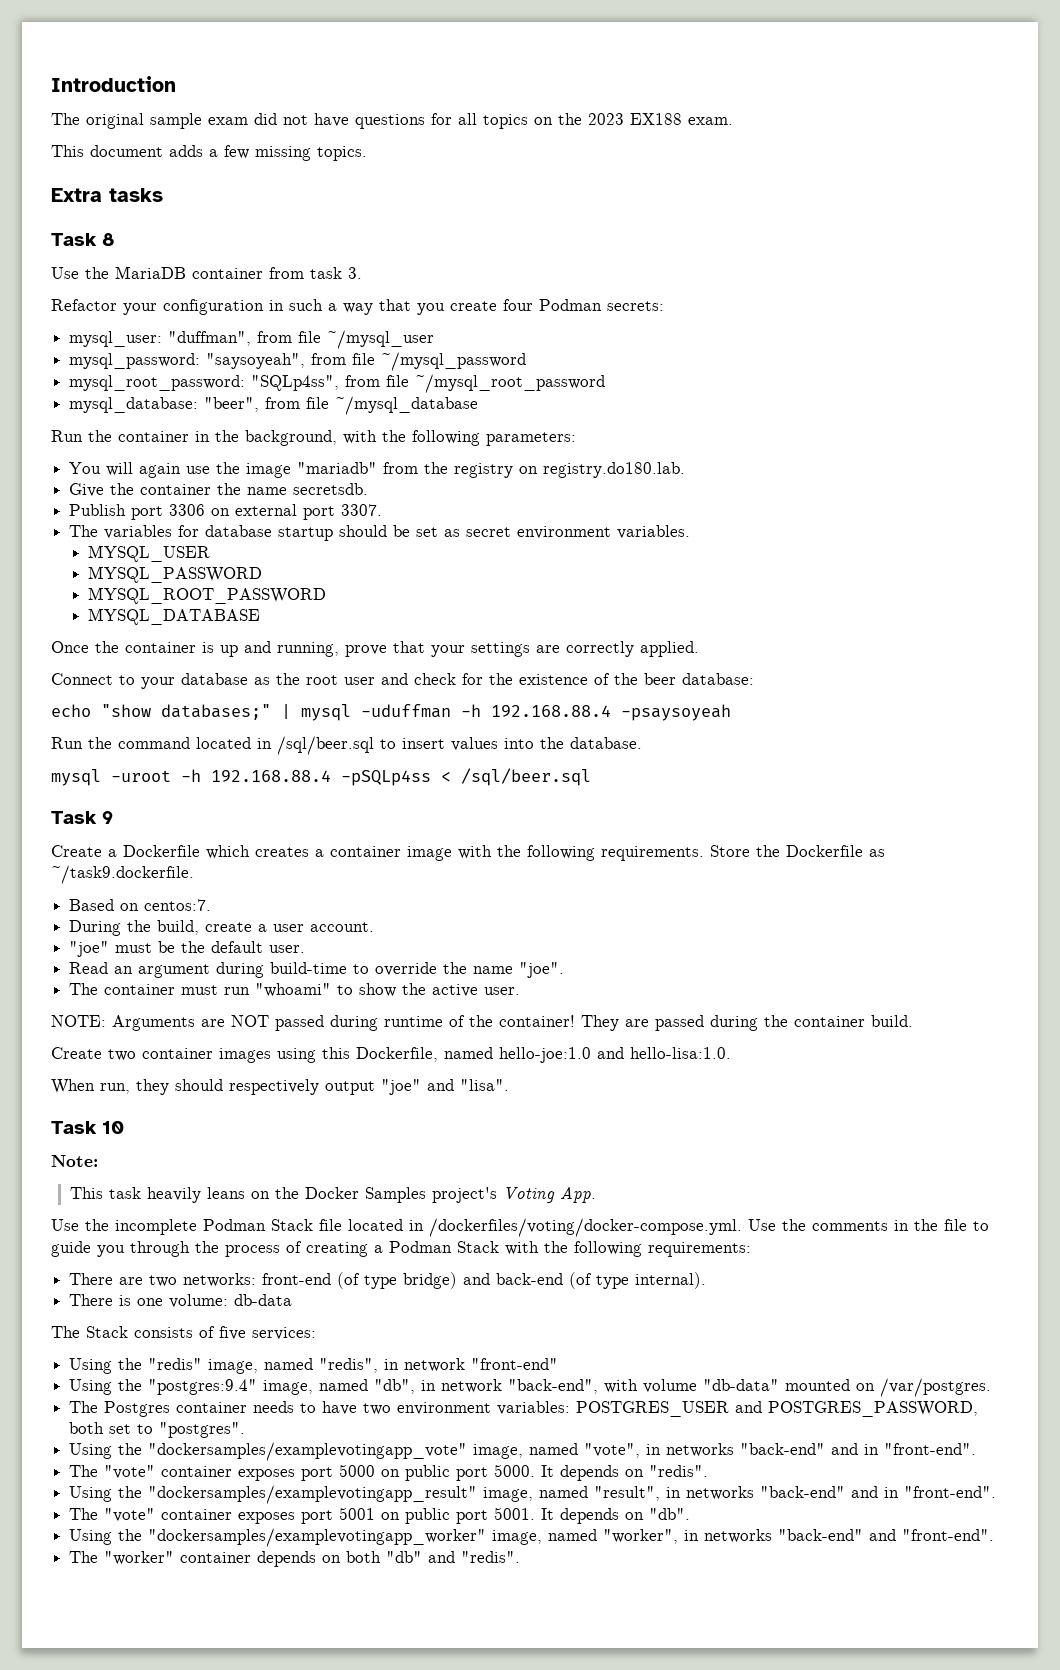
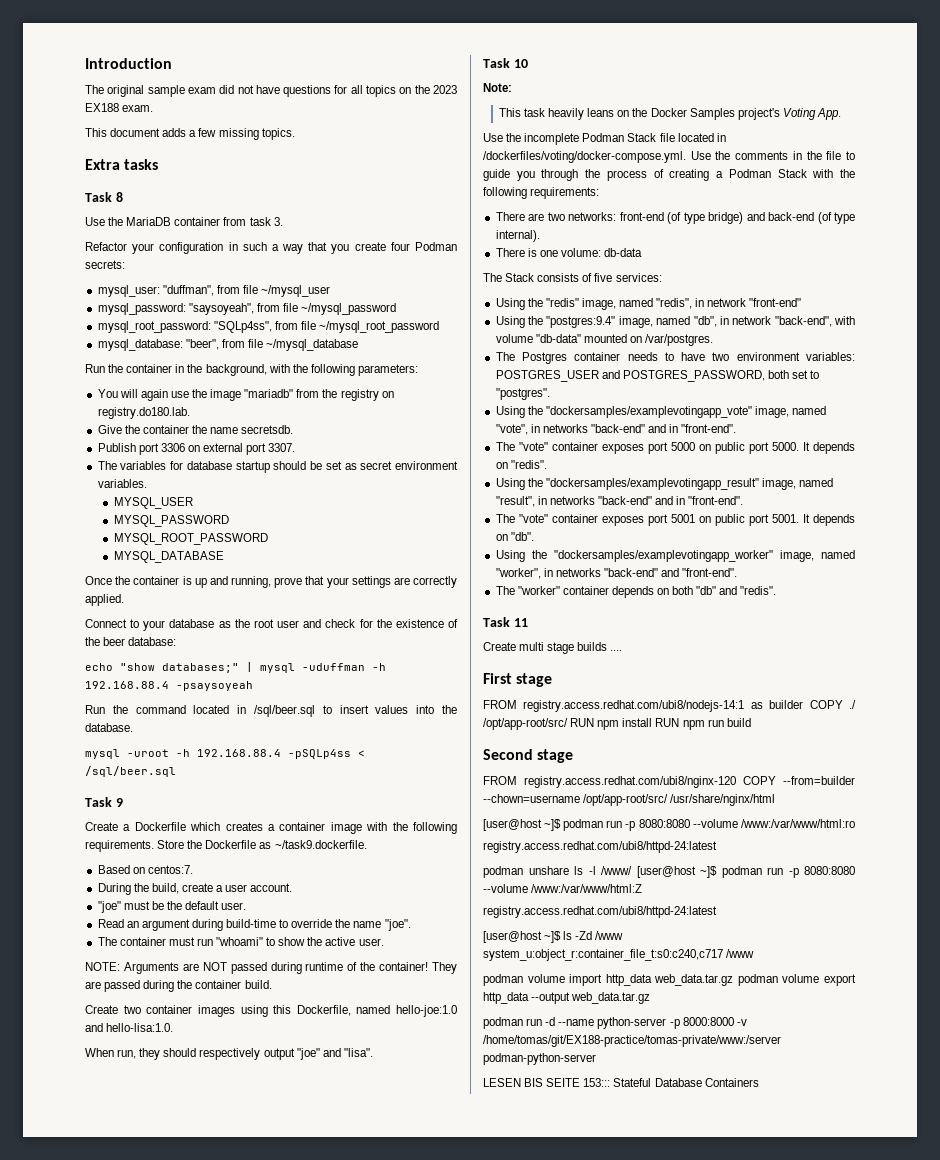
+ Task 11
+ Create multi stage builds ....
+ First stage
+ FROM registry.access.redhat.com/ubi8/nodejs-14:1 as builder COPY ./ /opt/app-root/src/ RUN npm install RUN npm run build
+ Second stage
+ FROM registry.access.redhat.com/ubi8/nginx-120 COPY --from=builder --chown=username /opt/app-root/src/ /usr/share/nginx/html
+ [user@host ~]$ podman run -p 8080:8080 --volume /www:/var/www/html:ro
+ registry.access.redhat.com/ubi8/httpd-24:latest
+ podman unshare ls -l /www/ [user@host ~]$ podman run -p 8080:8080 --volume /www:/var/www/html:Z
+ registry.access.redhat.com/ubi8/httpd-24:latest
+ [user@host ~]$ ls -Zd /www system_u:object_r:container_file_t:s0:c240,c717 /www
+ podman volume import http_data web_data.tar.gz podman volume export http_data --output web_data.tar.gz
+ podman run -d --name python-server -p 8000:8000 -v /home/tomas/git/EX188-practice/tomas-private/www:/server podman-python-server
+ LESEN BIS SEITE 153::: Stateful Database Containers

